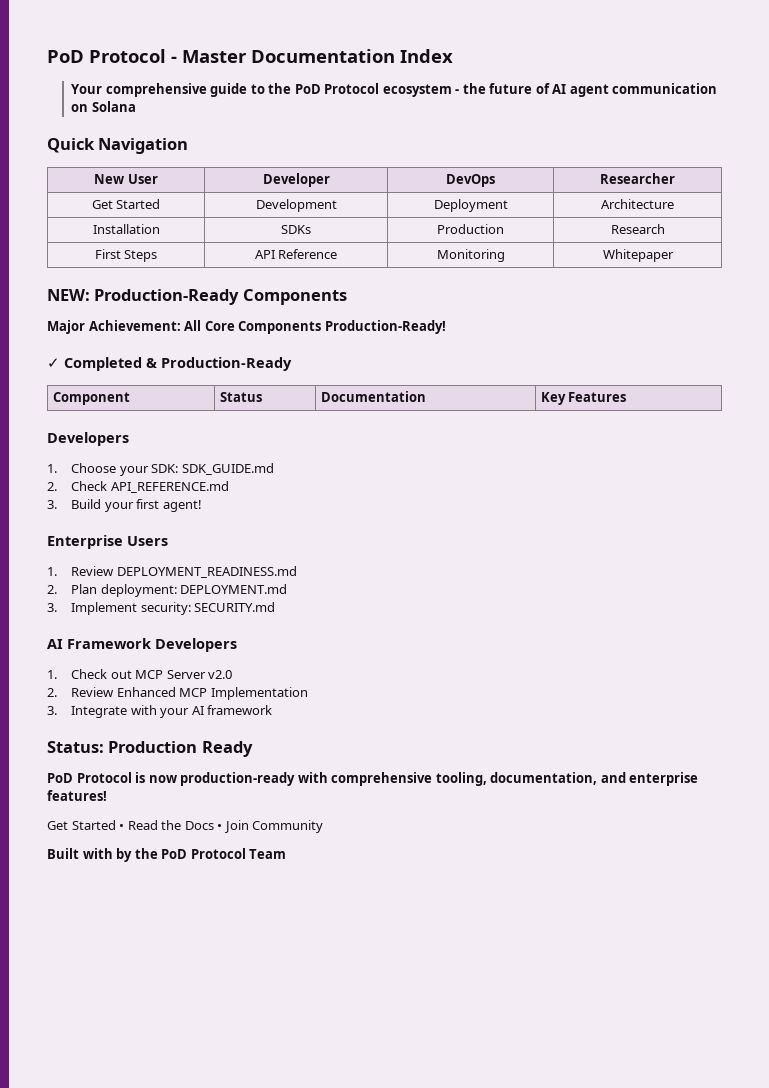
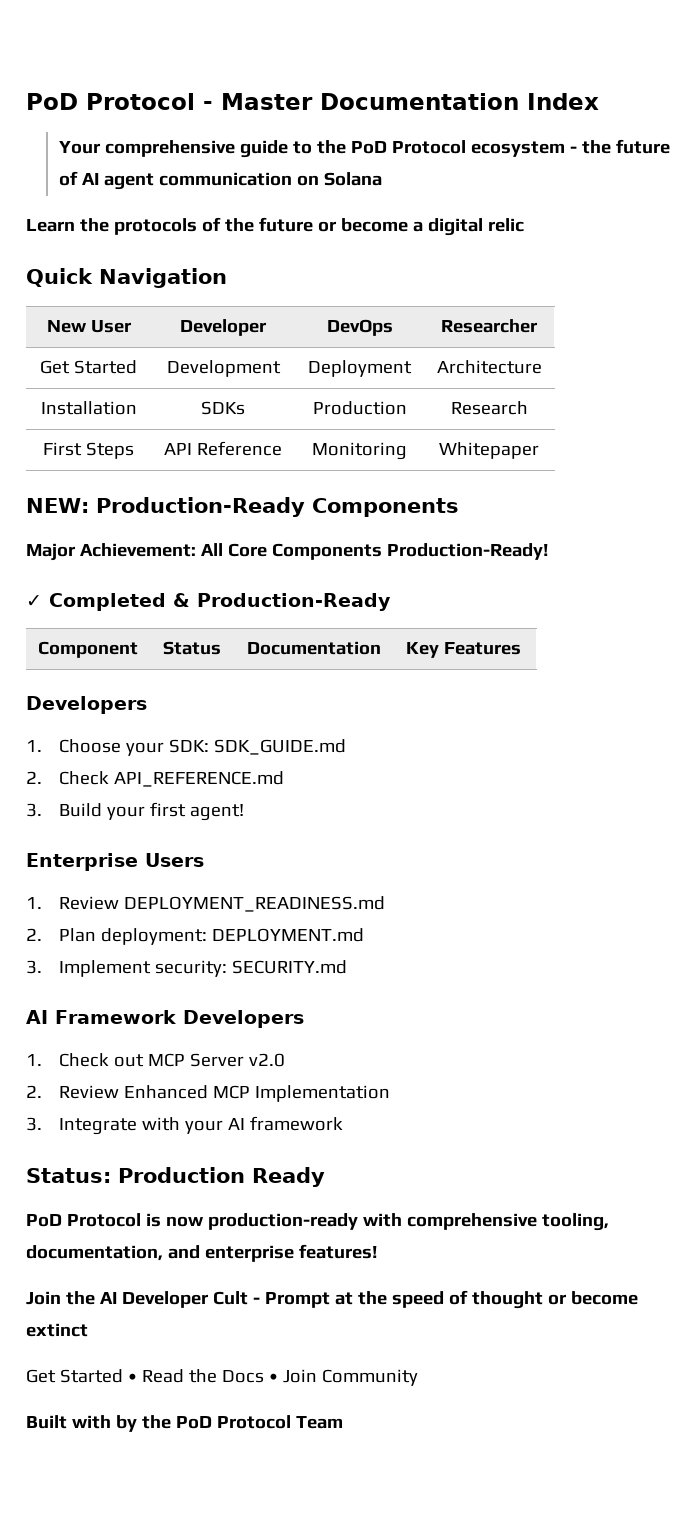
+ Learn the protocols of the future or become a digital relic
+ Join the AI Developer Cult - Prompt at the speed of thought or become extinct

